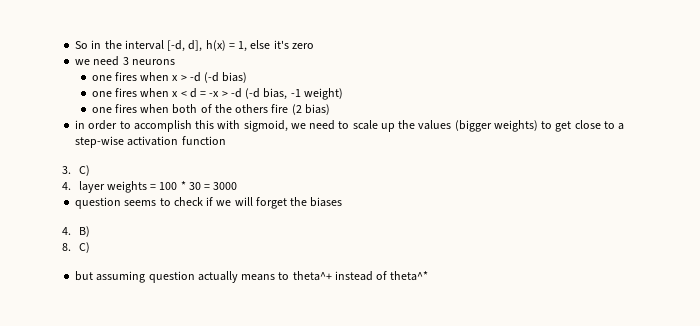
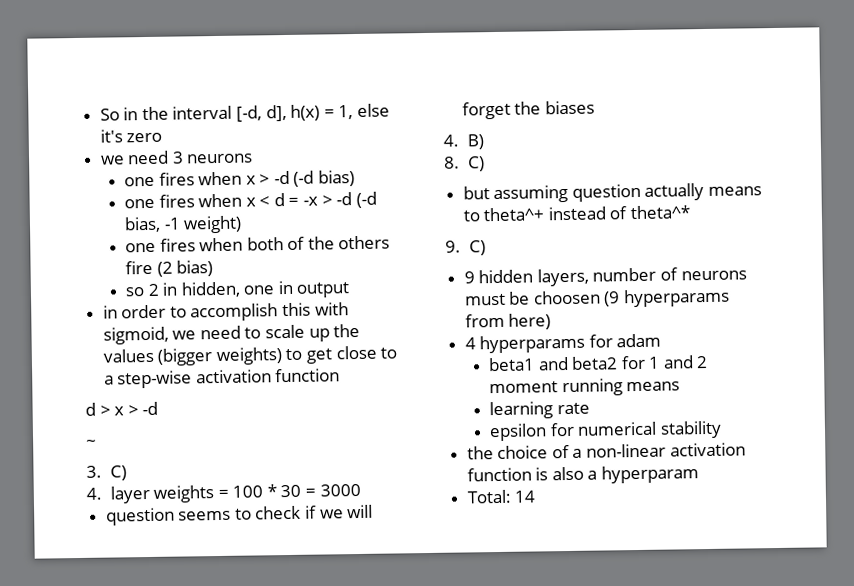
+ so 2 in hidden, one in output
+ d > x > -d
+ ~
+ 9. C)
+ 9 hidden layers, number of neurons must be choosen (9 hyperparams from here)
+ 4 hyperparams for adam
+ beta1 and beta2 for 1 and 2 moment running means
+ learning rate
+ epsilon for numerical stability
+ the choice of a non-linear activation function is also a hyperparam
+ Total: 14

